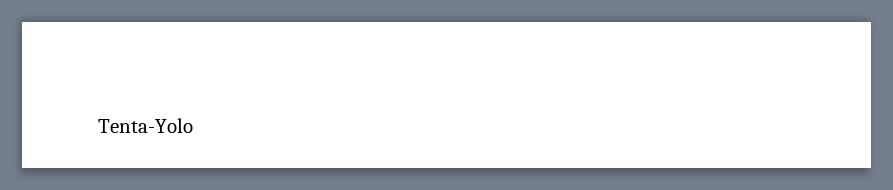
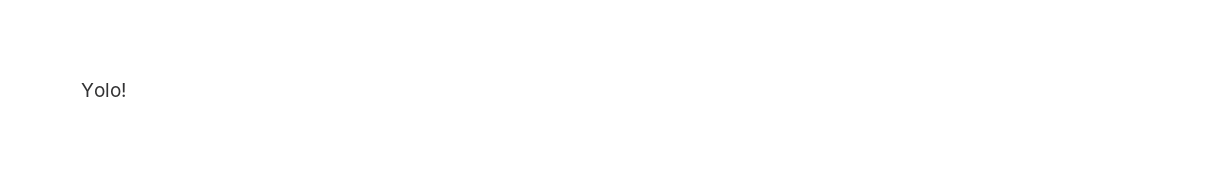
- Tenta-Yolo
+ Yolo!

